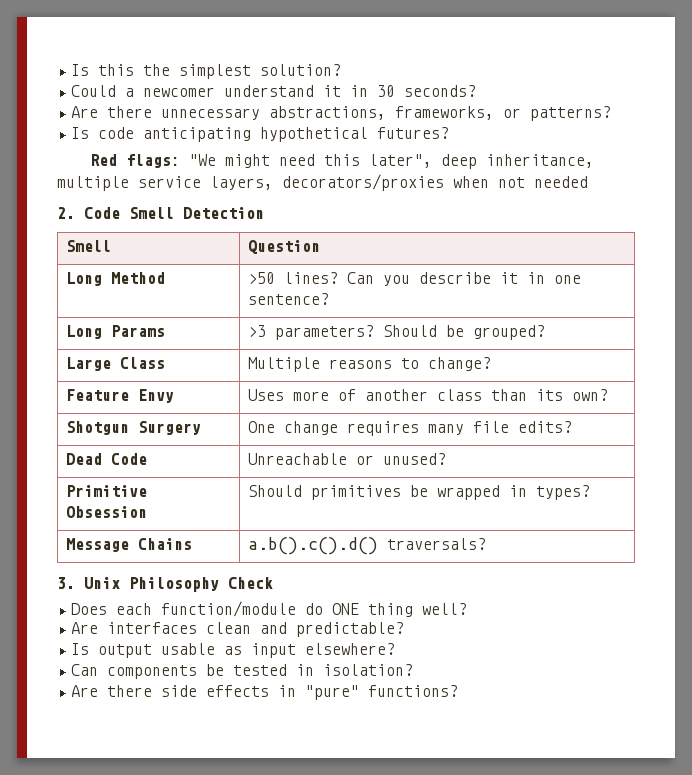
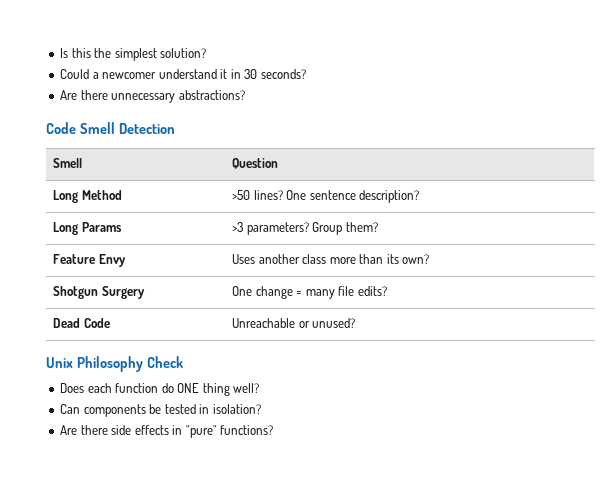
- Are there unnecessary abstractions, frameworks, or patterns?
- Is code anticipating hypothetical futures?
- Red flags: "We might need this later", deep inheritance, multiple service layers, decorators/proxies when not needed
- 2. Code Smell Detection
+ Are there unnecessary abstractions?
+ Code Smell Detection
- Long Method | >50 lines? Can you describe it in one sentence?
- Long Params | >3 parameters? Should be grouped?
- Large Class | Multiple reasons to change?
+ Long Method | >50 lines? One sentence description?
+ Long Params | >3 parameters? Group them?
- Feature Envy | Uses more of another class than its own?
+ Feature Envy | Uses another class more than its own?
- Shotgun Surgery | One change requires many file edits?
+ Shotgun Surgery | One change = many file edits?
- Primitive Obsession | Should primitives be wrapped in types?
- Message Chains | a.b().c().d() traversals?
- 3. Unix Philosophy Check
+ Unix Philosophy Check
- Does each function/module do ONE thing well?
+ Does each function do ONE thing well?
- Are interfaces clean and predictable?
- Is output usable as input elsewhere?

